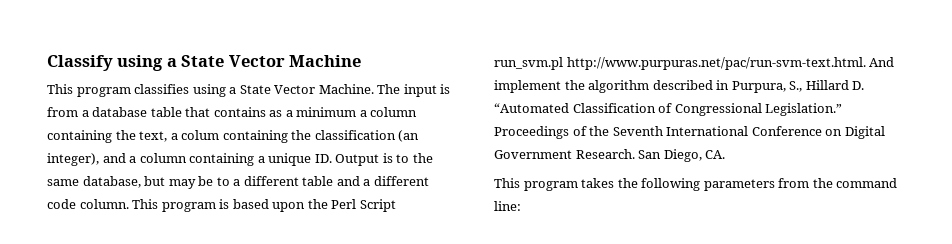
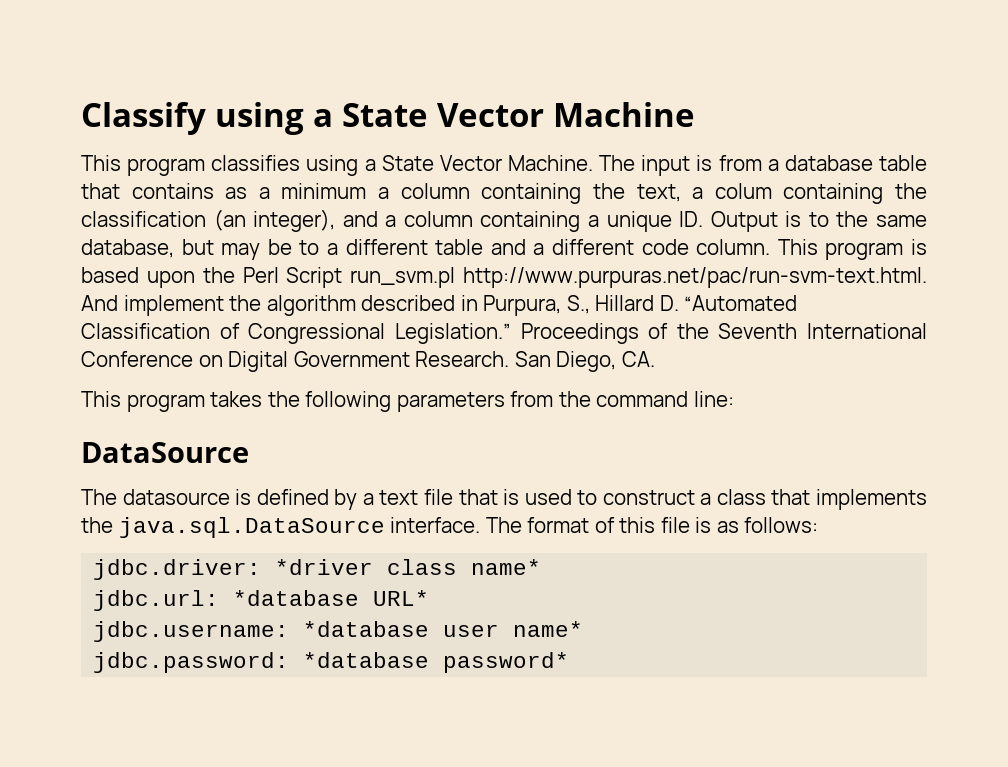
+ DataSource
+ The datasource is defined by a text file that is used to construct a class that implements the java.sql.DataSource interface. The format of this file is as follows:
+ jdbc.driver: *driver class name*
+ jdbc.url: *database URL*
+ jdbc.username: *database user name*
+ jdbc.password: *database password*

